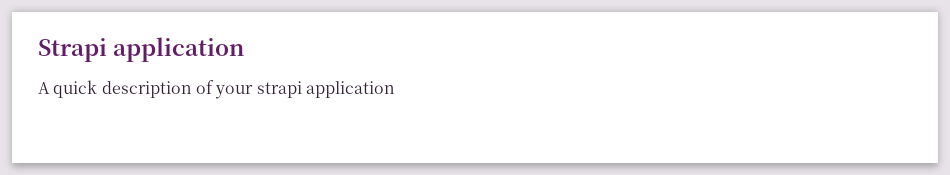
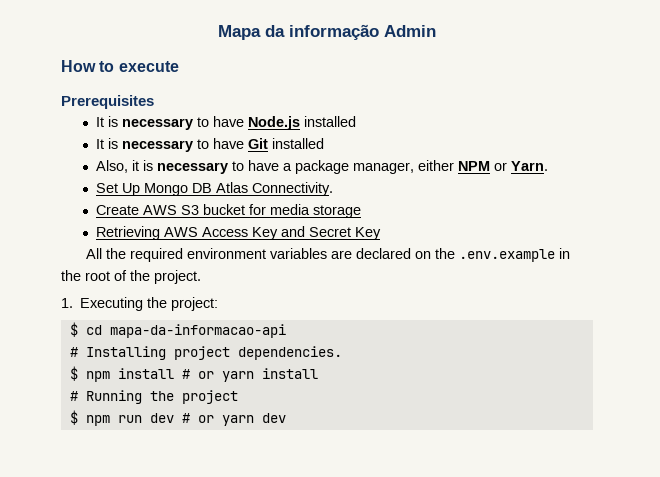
- Strapi application
- A quick description of your strapi application
+ Mapa da informação Admin
+ How to execute
+ Prerequisites
+ It is necessary to have Node.js installed
+ It is necessary to have Git installed
+ Also, it is necessary to have a package manager, either NPM or Yarn.
+ Set Up Mongo DB Atlas Connectivity.
+ Create AWS S3 bucket for media storage
+ Retrieving AWS Access Key and Secret Key
+ All the required environment variables are declared on the .env.example in the root of the project.
+ 1. Executing the project:
+ $ cd mapa-da-informacao-api
+ # Installing project dependencies.
+ $ npm install # or yarn install
+ # Running the project
+ $ npm run dev # or yarn dev

